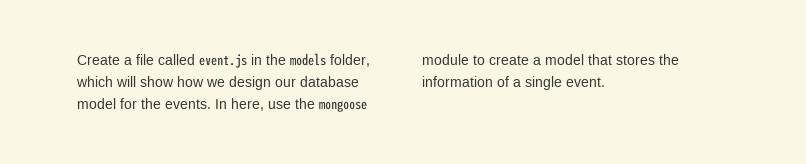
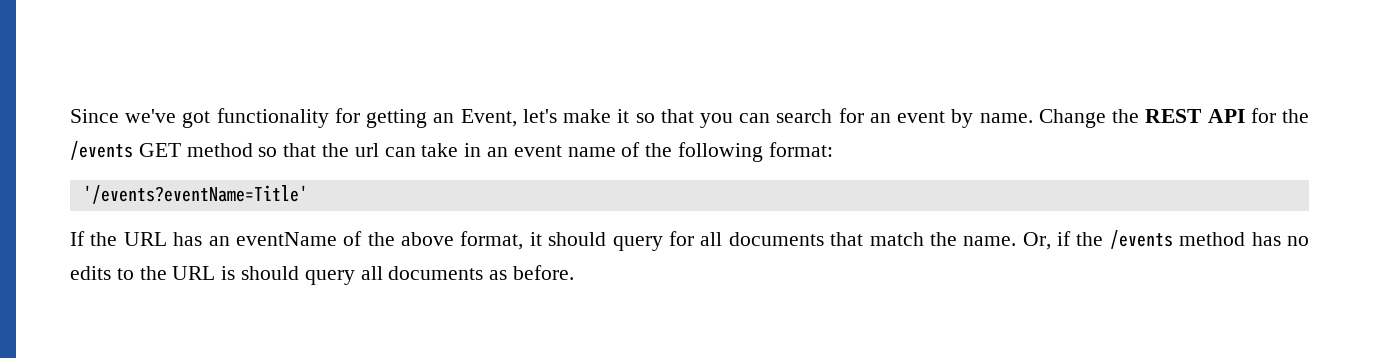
- Create a file called event.js in the models folder, which will show how we design our database model for the events. In here, use the mongoose module to create a model that stores the information of a single event.
+ Since we've got functionality for getting an Event, let's make it so that you can search for an event by name. Change the REST API for the /events GET method so that the url can take in an event name of the following format:
+ '/events?eventName=Title'
+ If the URL has an eventName of the above format, it should query for all documents that match the name. Or, if the /events method has no edits to the URL is should query all documents as before.

